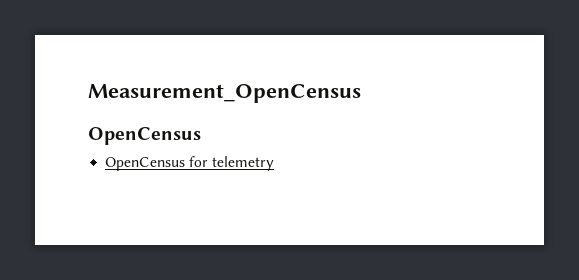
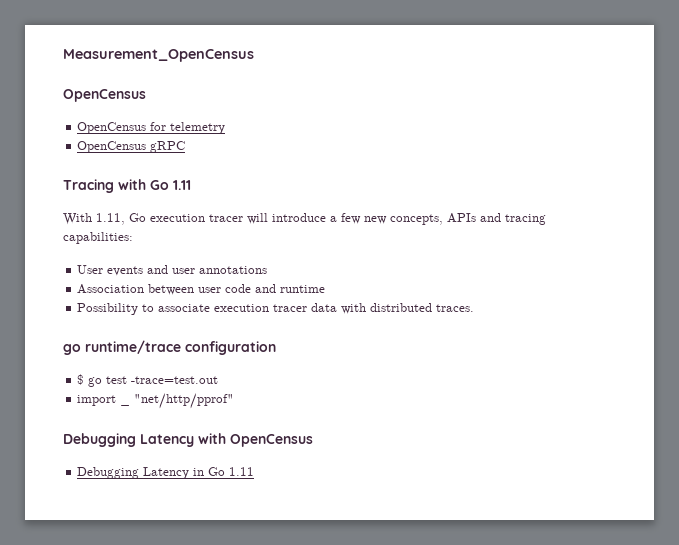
+ OpenCensus gRPC
+ Tracing with Go 1.11
+ With 1.11, Go execution tracer will introduce a few new concepts, APIs and tracing capabilities:
+ User events and user annotations
+ Association between user code and runtime
+ Possibility to associate execution tracer data with distributed traces.
+ go runtime/trace configuration
+ $ go test -trace=test.out
+ import _ "net/http/pprof"
+ Debugging Latency with OpenCensus
+ Debugging Latency in Go 1.11

